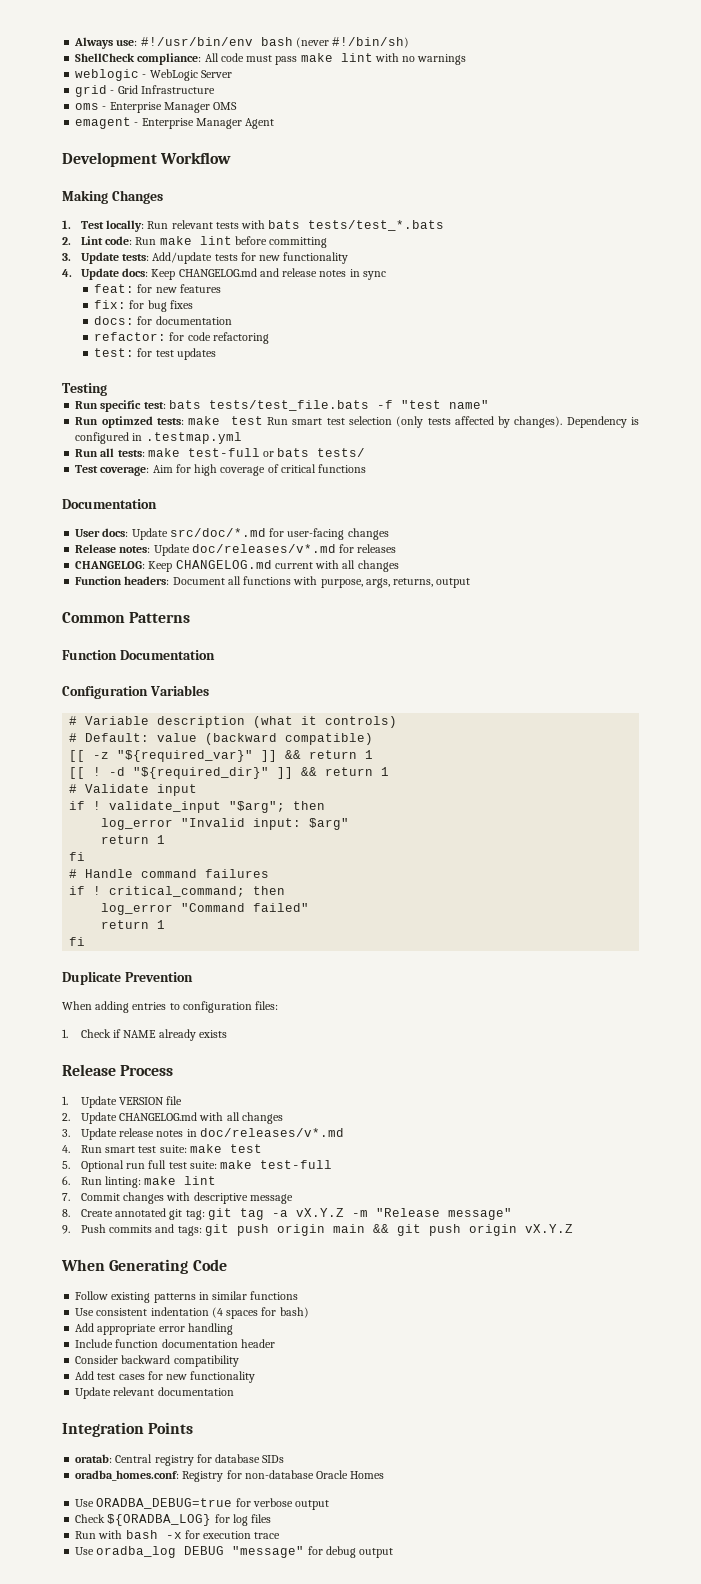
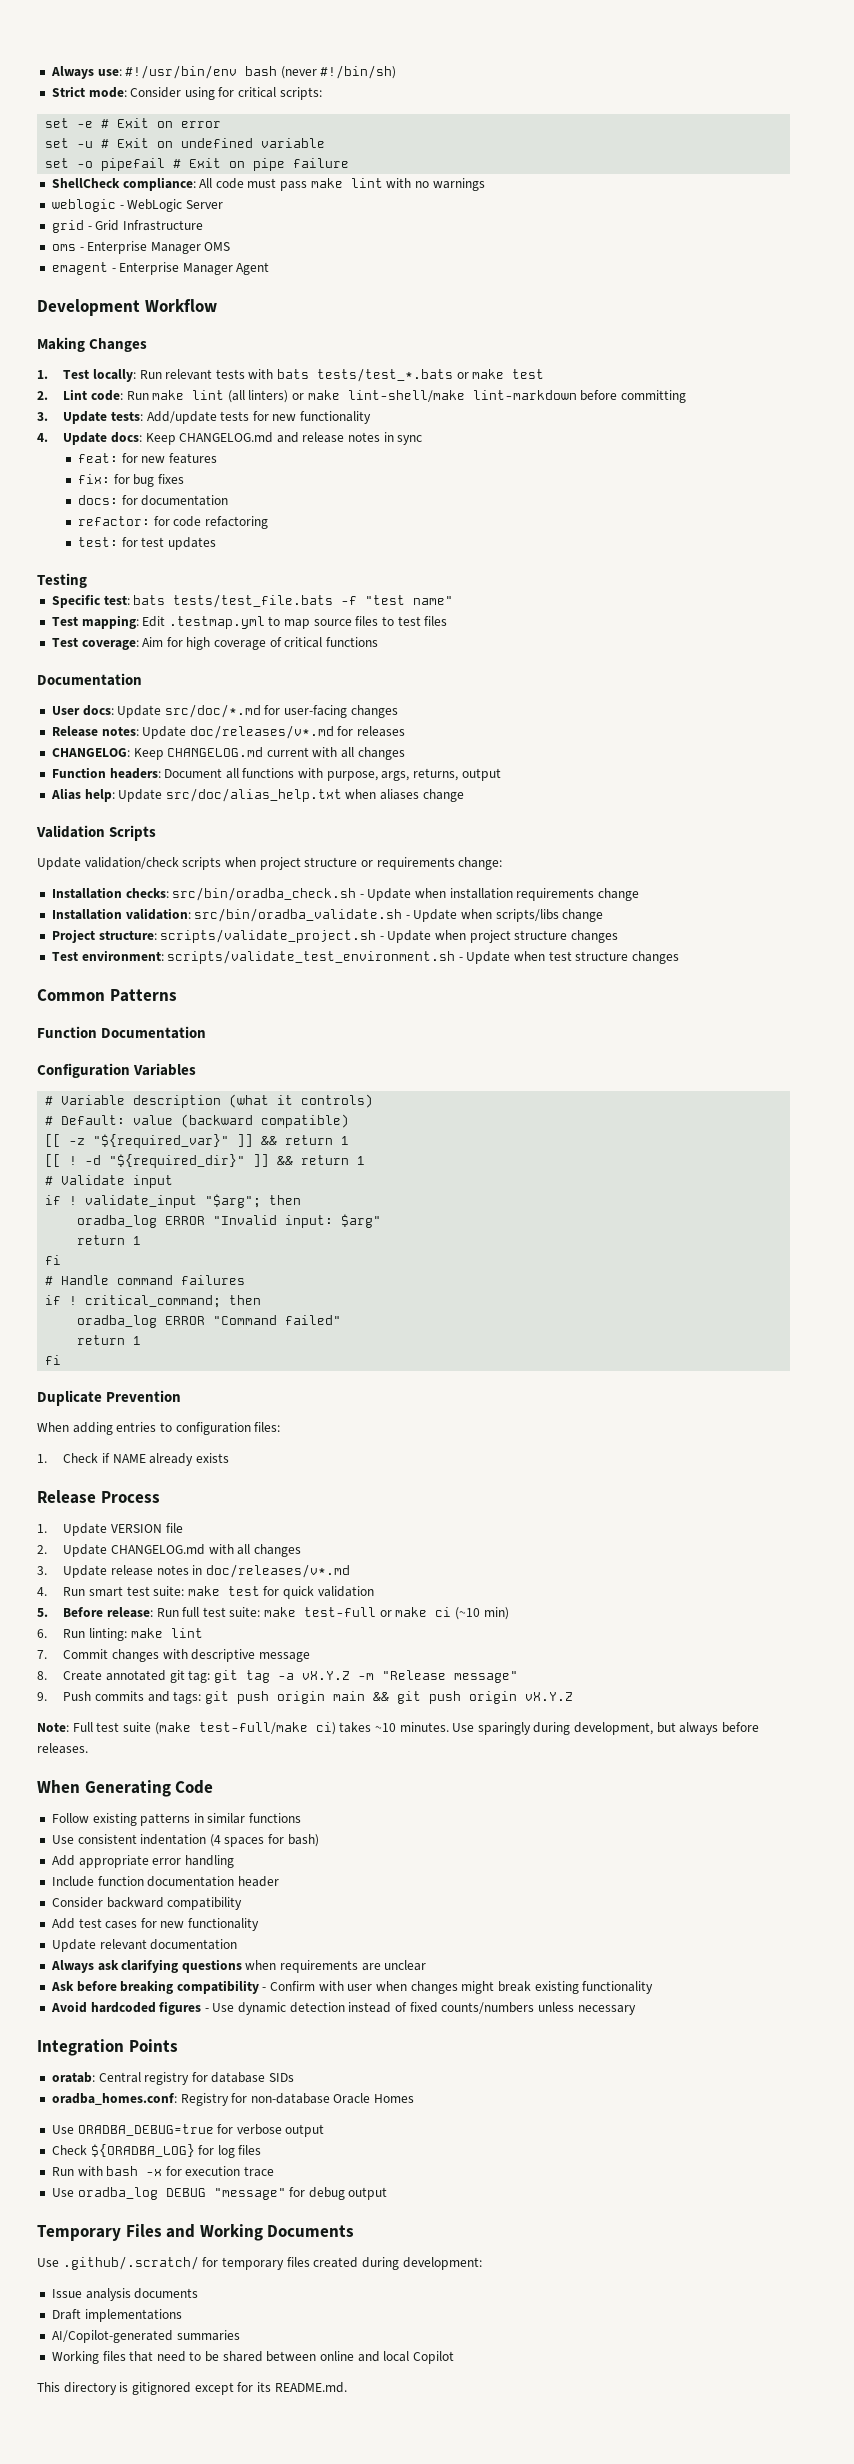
+ Strict mode: Consider using for critical scripts:
+ set -e # Exit on error
+ set -u # Exit on undefined variable
+ set -o pipefail # Exit on pipe failure
- 1. Test locally: Run relevant tests with bats tests/test_*.bats
+ 1. Test locally: Run relevant tests with bats tests/test_*.bats or make test
- 2. Lint code: Run make lint before committing
+ 2. Lint code: Run make lint (all linters) or make lint-shell/make lint-markdown before committing
- Run specific test: bats tests/test_file.bats -f "test name"
+ Specific test: bats tests/test_file.bats -f "test name"
- Run optimzed tests: make test Run smart test selection (only tests affected by changes). Dependency is configured in .testmap.yml
- Run all tests: make test-full or bats tests/
+ Test mapping: Edit .testmap.yml to map source files to test files
+ Alias help: Update src/doc/alias_help.txt when aliases change
+ Validation Scripts
+ Update validation/check scripts when project structure or requirements change:
+ Installation checks: src/bin/oradba_check.sh - Update when installation requirements change
+ Installation validation: src/bin/oradba_validate.sh - Update when scripts/libs change
+ Project structure: scripts/validate_project.sh - Update when project structure changes
+ Test environment: scripts/validate_test_environment.sh - Update when test structure changes
- log_error "Invalid input: $arg"
+ oradba_log ERROR "Invalid input: $arg"
- log_error "Command failed"
+ oradba_log ERROR "Command failed"
- 4. Run smart test suite: make test
- 5. Optional run full test suite: make test-full
+ 4. Run smart test suite: make test for quick validation
+ 5. Before release: Run full test suite: make test-full or make ci (~10 min)
+ Note: Full test suite (make test-full/make ci) takes ~10 minutes. Use sparingly during development, but always before releases.
+ Always ask clarifying questions when requirements are unclear
+ Ask before breaking compatibility - Confirm with user when changes might break existing functionality
+ Avoid hardcoded figures - Use dynamic detection instead of fixed counts/numbers unless necessary
+ Temporary Files and Working Documents
+ Use .github/.scratch/ for temporary files created during development:
+ Issue analysis documents
+ Draft implementations
+ AI/Copilot-generated summaries
+ Working files that need to be shared between online and local Copilot
+ This directory is gitignored except for its README.md.

